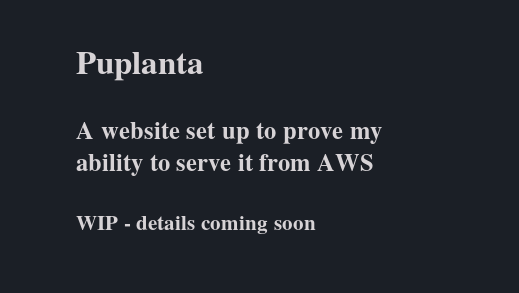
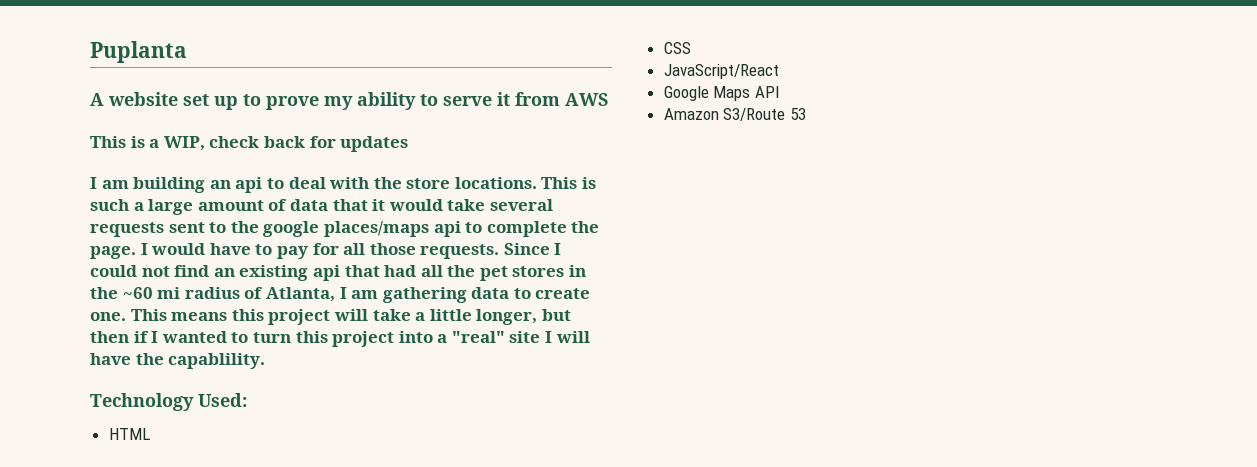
- WIP - details coming soon
+ This is a WIP, check back for updates
+ I am building an api to deal with the store locations. This is such a large amount of data that it would take several requests sent to the google places/maps api to complete the page. I would have to pay for all those requests. Since I could not find an existing api that had all the pet stores in the ~60 mi radius of Atlanta, I am gathering data to create one. This means this project will take a little longer, but then if I wanted to turn this project into a "real" site I will have the capablility.
+ Technology Used:
+ HTML
+ CSS
+ JavaScript/React
+ Google Maps API
+ Amazon S3/Route 53

